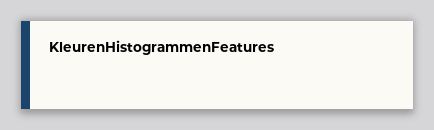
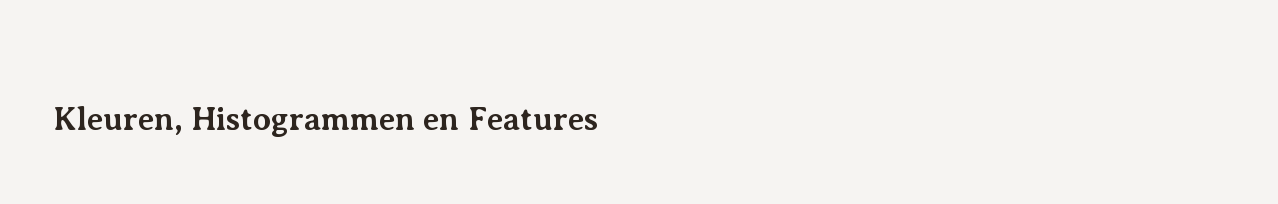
- KleurenHistogrammenFeatures
+ Kleuren, Histogrammen en Features

